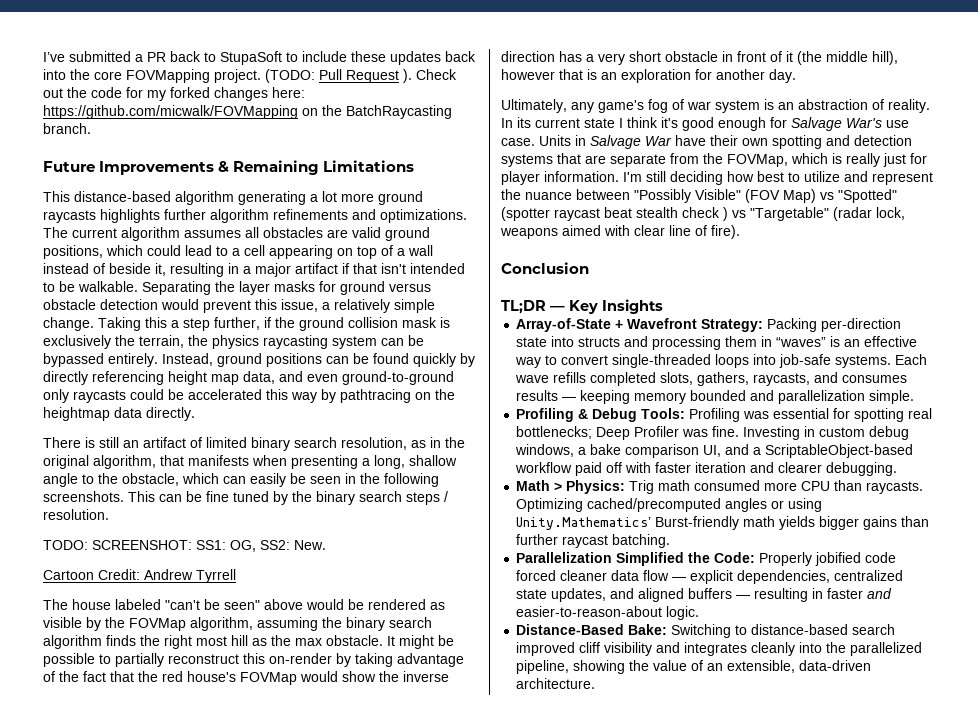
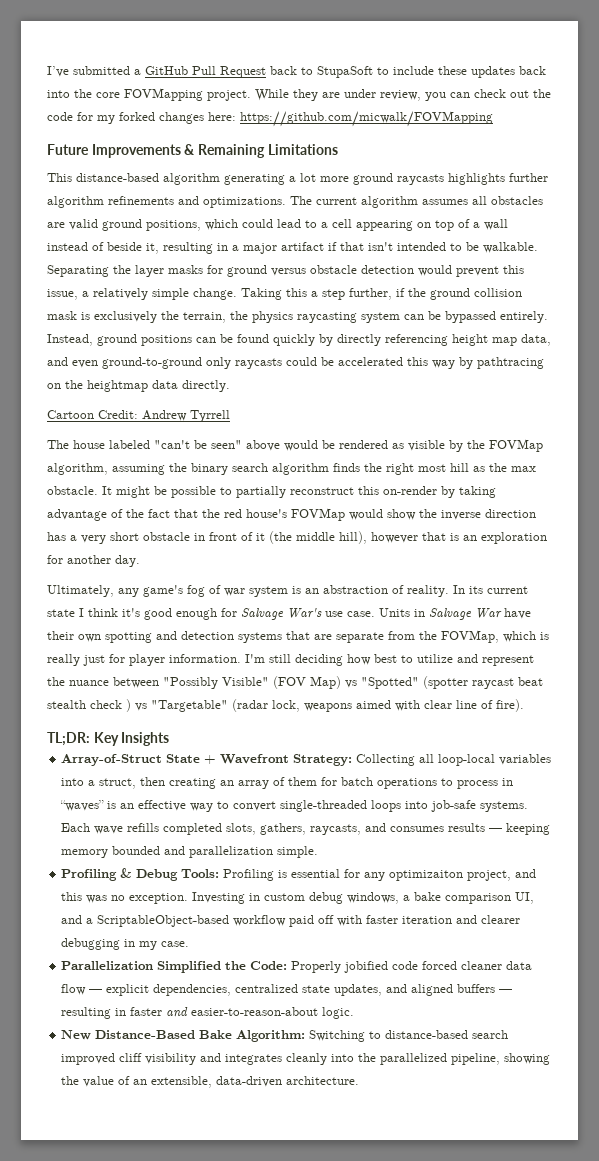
- I’ve submitted a PR back to StupaSoft to include these updates back into the core FOVMapping project.
+ I’ve submitted a GitHub Pull Request back to StupaSoft to include these updates back into the core FOVMapping project.
- (TODO: Pull Request ). Check out the code for my forked changes here: https://github.com/micwalk/FOVMapping on the BatchRaycasting branch.
+ While they are under review, you can check out the code for my forked changes here: https://github.com/micwalk/FOVMapping
- There is still an artifact of limited binary search resolution, as in the original algorithm, that manifests when presenting a long, shallow angle to the obstacle, which can easily be seen in the following screenshots. This can be fine tuned by the binary search steps / resolution.
- TODO: SCREENSHOT: SS1: OG, SS2: New.
- Conclusion
- TL;DR — Key Insights
+ TL;DR: Key Insights
- Array-of-State + Wavefront Strategy: Packing per-direction state into structs and processing them in “waves” is an effective way to convert single-threaded loops into job-safe systems.
+ Array-of-Struct State + Wavefront Strategy: Collecting all loop-local variables into a struct, then creating an array of them for batch operations to process in “waves” is an effective way to convert single-threaded loops into job-safe systems.
- Profiling & Debug Tools: Profiling was essential for spotting real bottlenecks; Deep Profiler was fine.
+ Profiling & Debug Tools: Profiling is essential for any optimizaiton project, and this was no exception.
- Investing in custom debug windows, a bake comparison UI, and a ScriptableObject-based workflow paid off with faster iteration and clearer debugging.
- Math > Physics: Trig math consumed more CPU than raycasts. Optimizing cached/precomputed angles or using Unity.Mathematics’ Burst-friendly math yields bigger gains than further raycast batching.
+ Investing in custom debug windows, a bake comparison UI, and a ScriptableObject-based workflow paid off with faster iteration and clearer debugging in my case.
- Distance-Based Bake: Switching to distance-based search improved cliff visibility and integrates cleanly into the parallelized pipeline, showing the value of an extensible, data-driven architecture.
+ New Distance-Based Bake Algorithm: Switching to distance-based search improved cliff visibility and integrates cleanly into the parallelized pipeline, showing the value of an extensible, data-driven architecture.

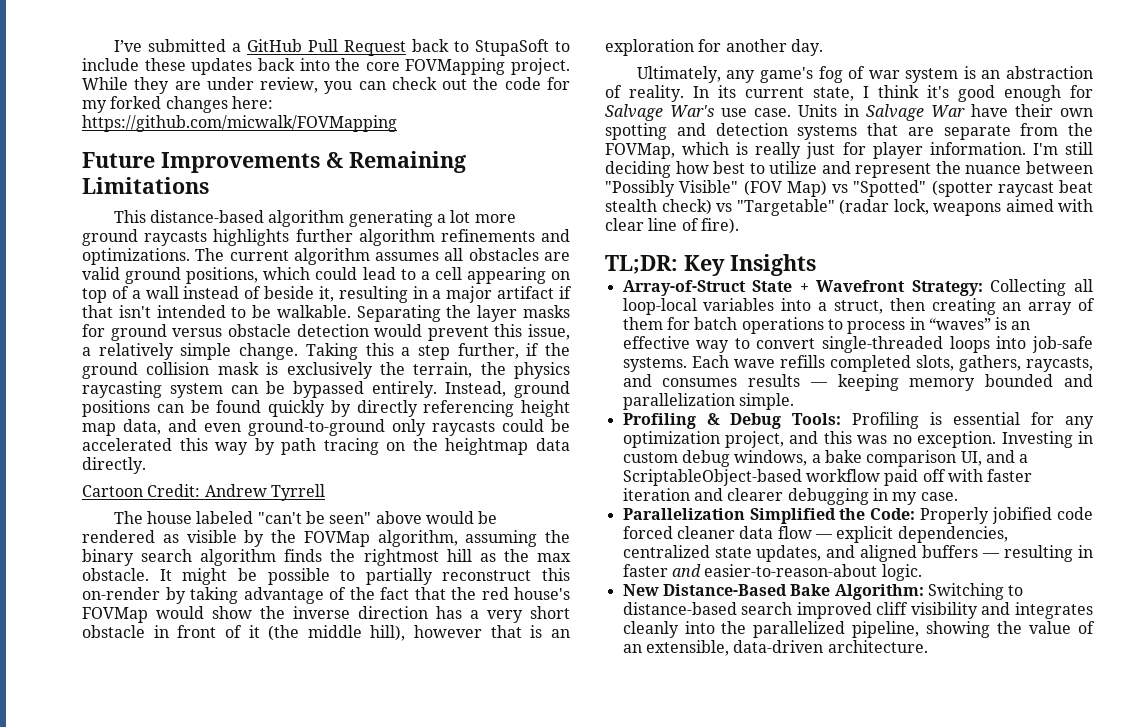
- Instead, ground positions can be found quickly by directly referencing height map data, and even ground-to-ground only raycasts could be accelerated this way by pathtracing on the heightmap data directly.
+ Instead, ground positions can be found quickly by directly referencing height map data, and even ground-to-ground only raycasts could be accelerated this way by path tracing on the heightmap data directly.
- The house labeled "can't be seen" above would be rendered as visible by the FOVMap algorithm, assuming the binary search algorithm finds the right most hill as the max obstacle.
+ The house labeled "can't be seen" above would be rendered as visible by the FOVMap algorithm, assuming the binary search algorithm finds the rightmost hill as the max obstacle.
- In its current state I think it's good enough for Salvage War's use case.
+ In its current state, I think it's good enough for Salvage War's use case.
- I'm still deciding how best to utilize and represent the nuance between "Possibly Visible" (FOV Map) vs "Spotted" (spotter raycast beat stealth check ) vs "Targetable" (radar lock, weapons aimed with clear line of fire).
+ I'm still deciding how best to utilize and represent the nuance between "Possibly Visible" (FOV Map) vs "Spotted" (spotter raycast beat stealth check) vs "Targetable" (radar lock, weapons aimed with clear line of fire).
- Profiling & Debug Tools: Profiling is essential for any optimizaiton project, and this was no exception.
+ Profiling & Debug Tools: Profiling is essential for any optimization project, and this was no exception.

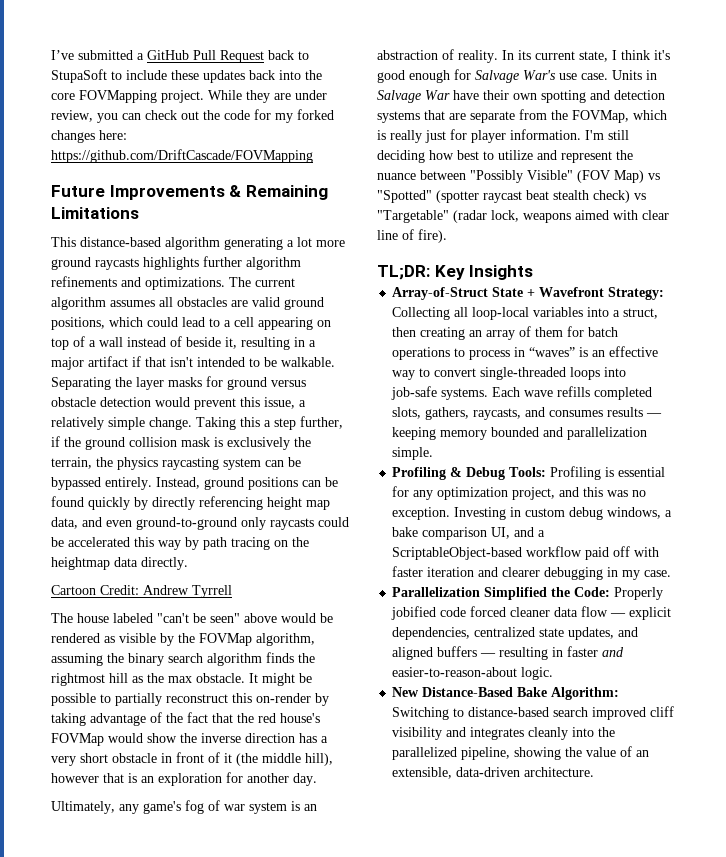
- While they are under review, you can check out the code for my forked changes here: https://github.com/micwalk/FOVMapping
+ While they are under review, you can check out the code for my forked changes here: https://github.com/DriftCascade/FOVMapping

